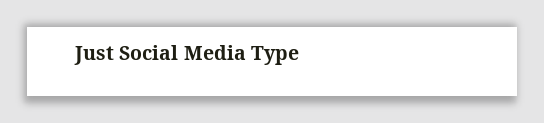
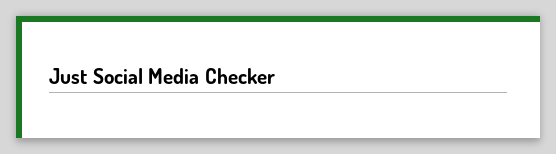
- Just Social Media Type
+ Just Social Media Checker

